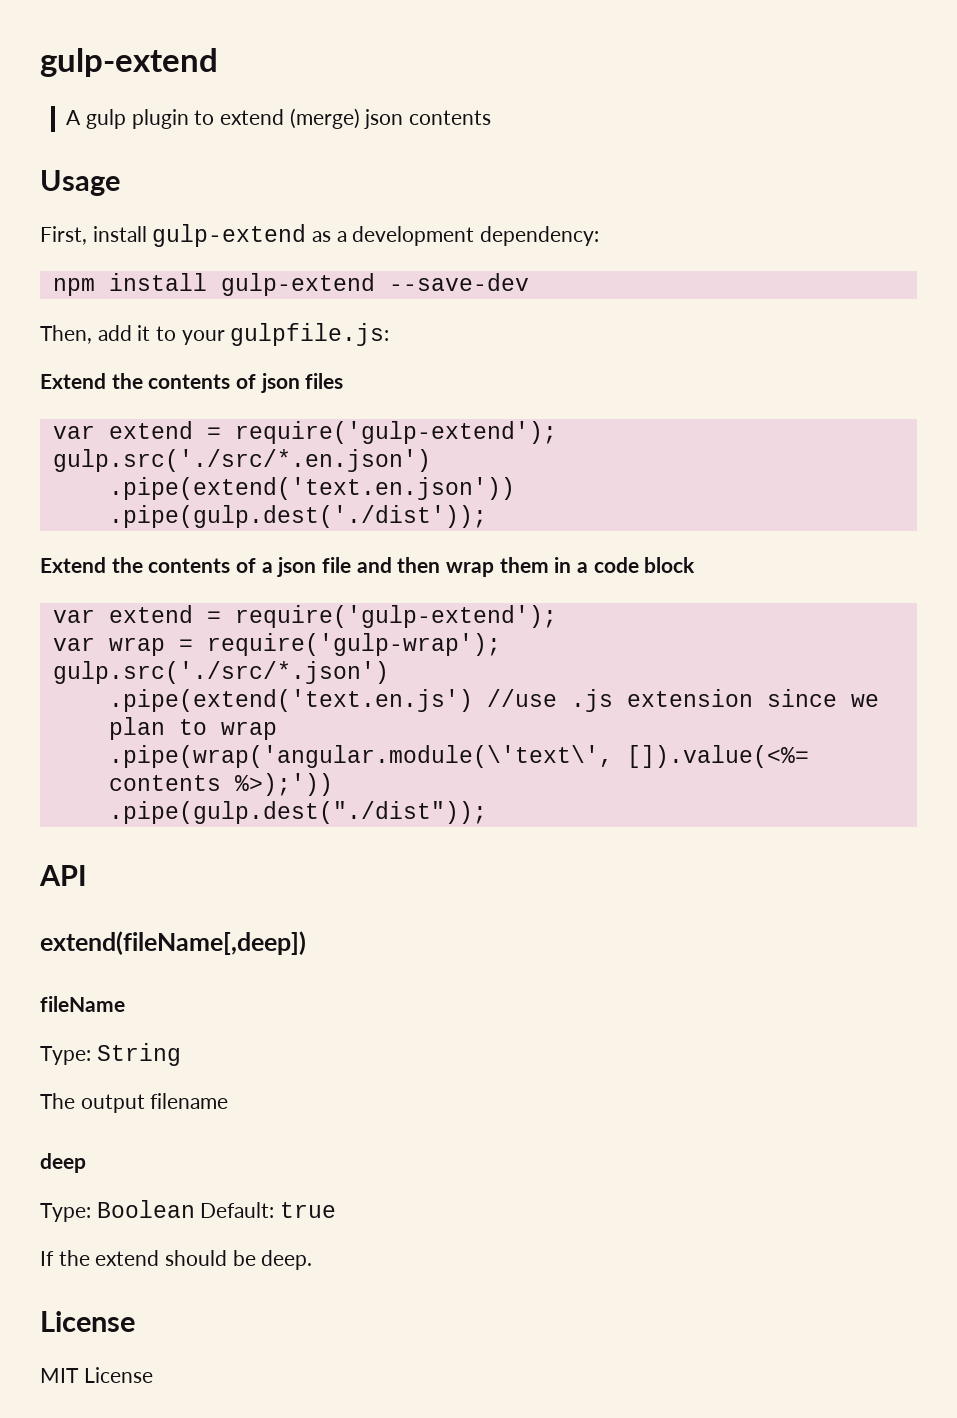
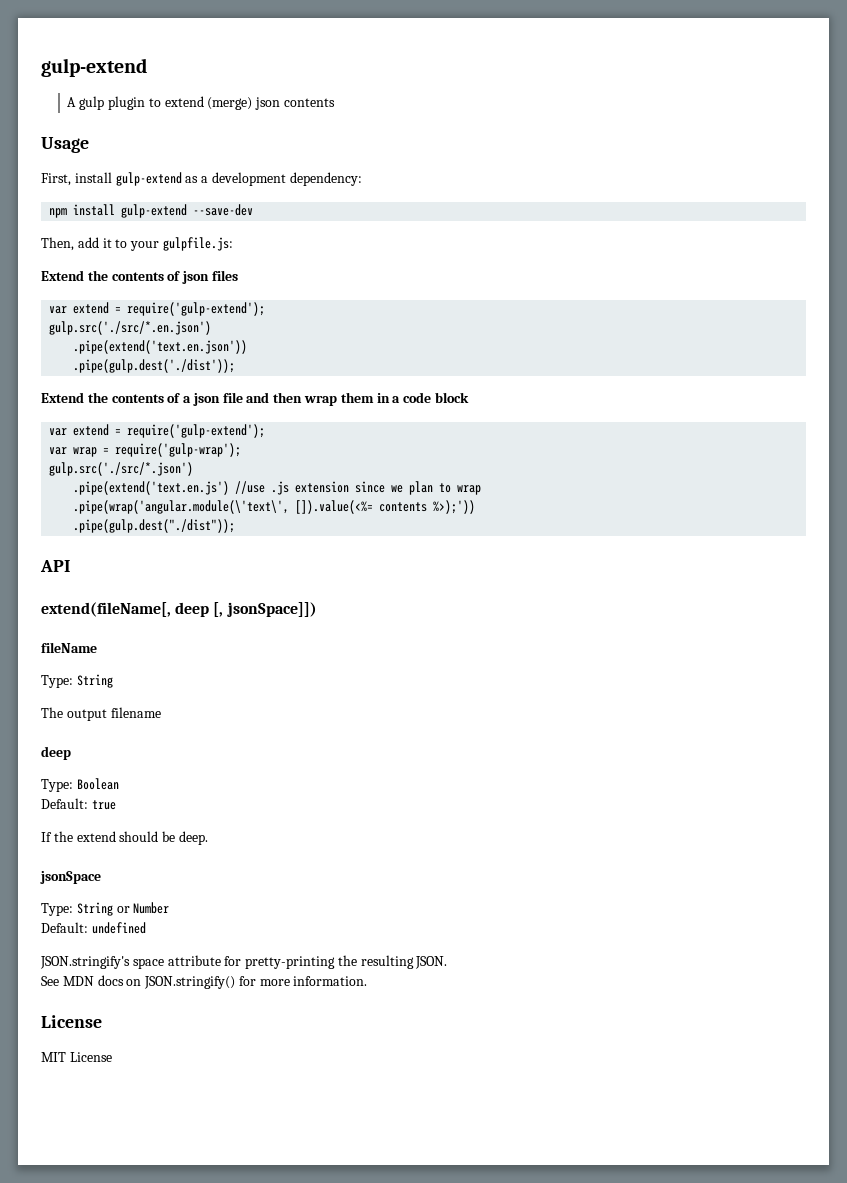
- extend(fileName[,deep])
+ extend(fileName[, deep [, jsonSpace]])
- Type: Boolean Default: true
+ Type: Boolean
+ Default: true
+ jsonSpace
+ Type: String or Number
+ Default: undefined
+ JSON.stringify's space attribute for pretty-printing the resulting JSON.
+ See MDN docs on JSON.stringify() for more information.

